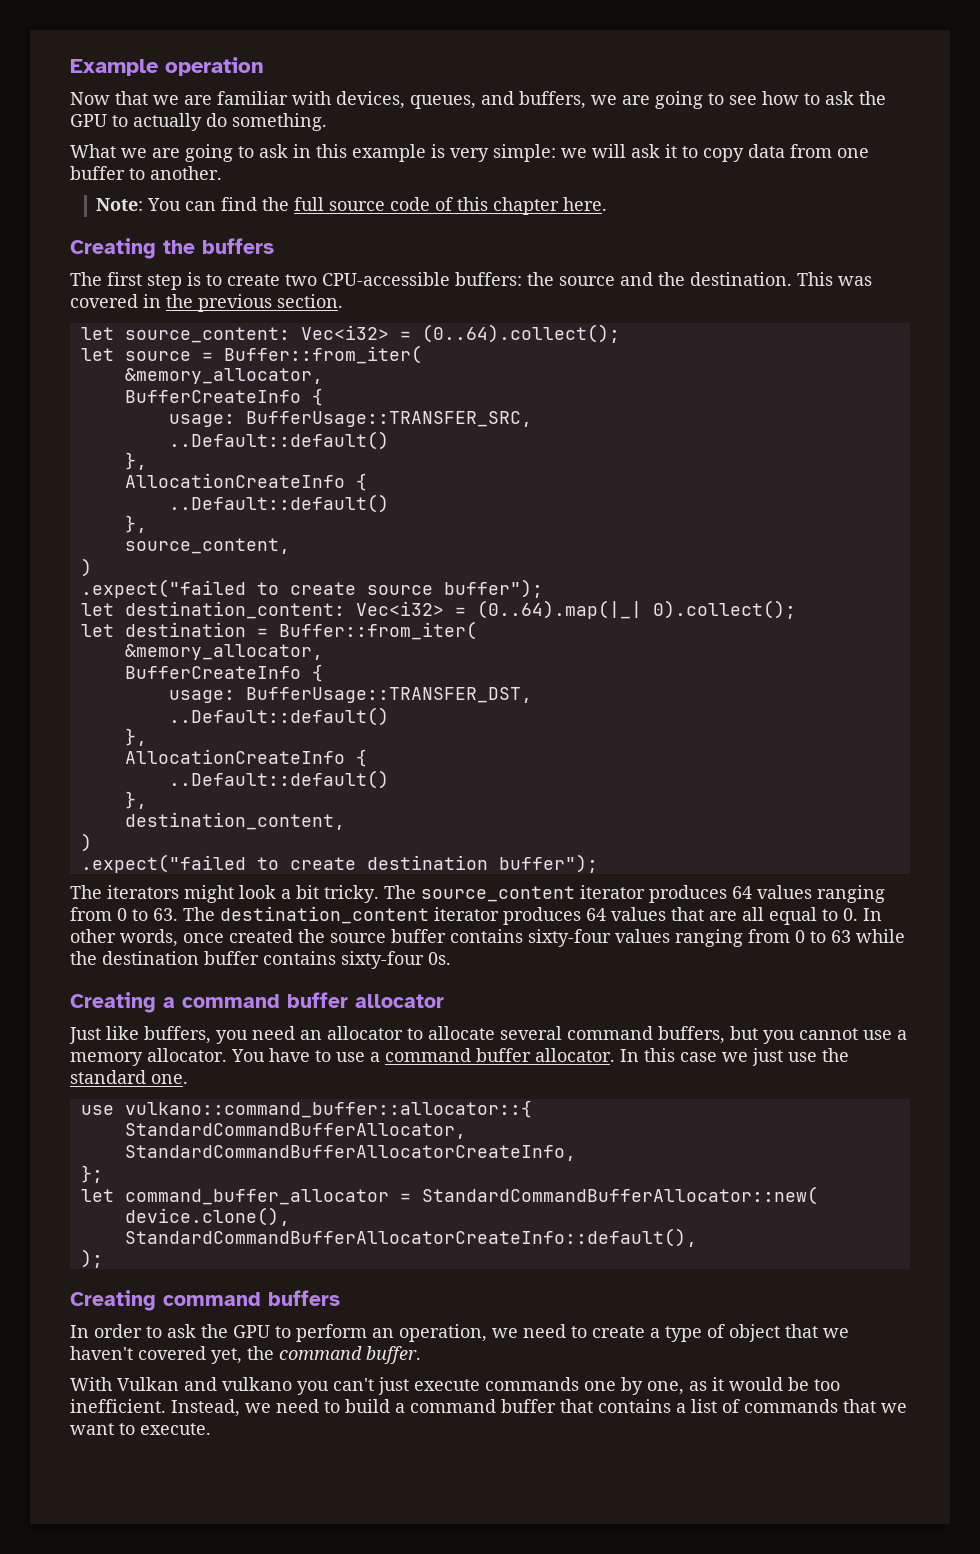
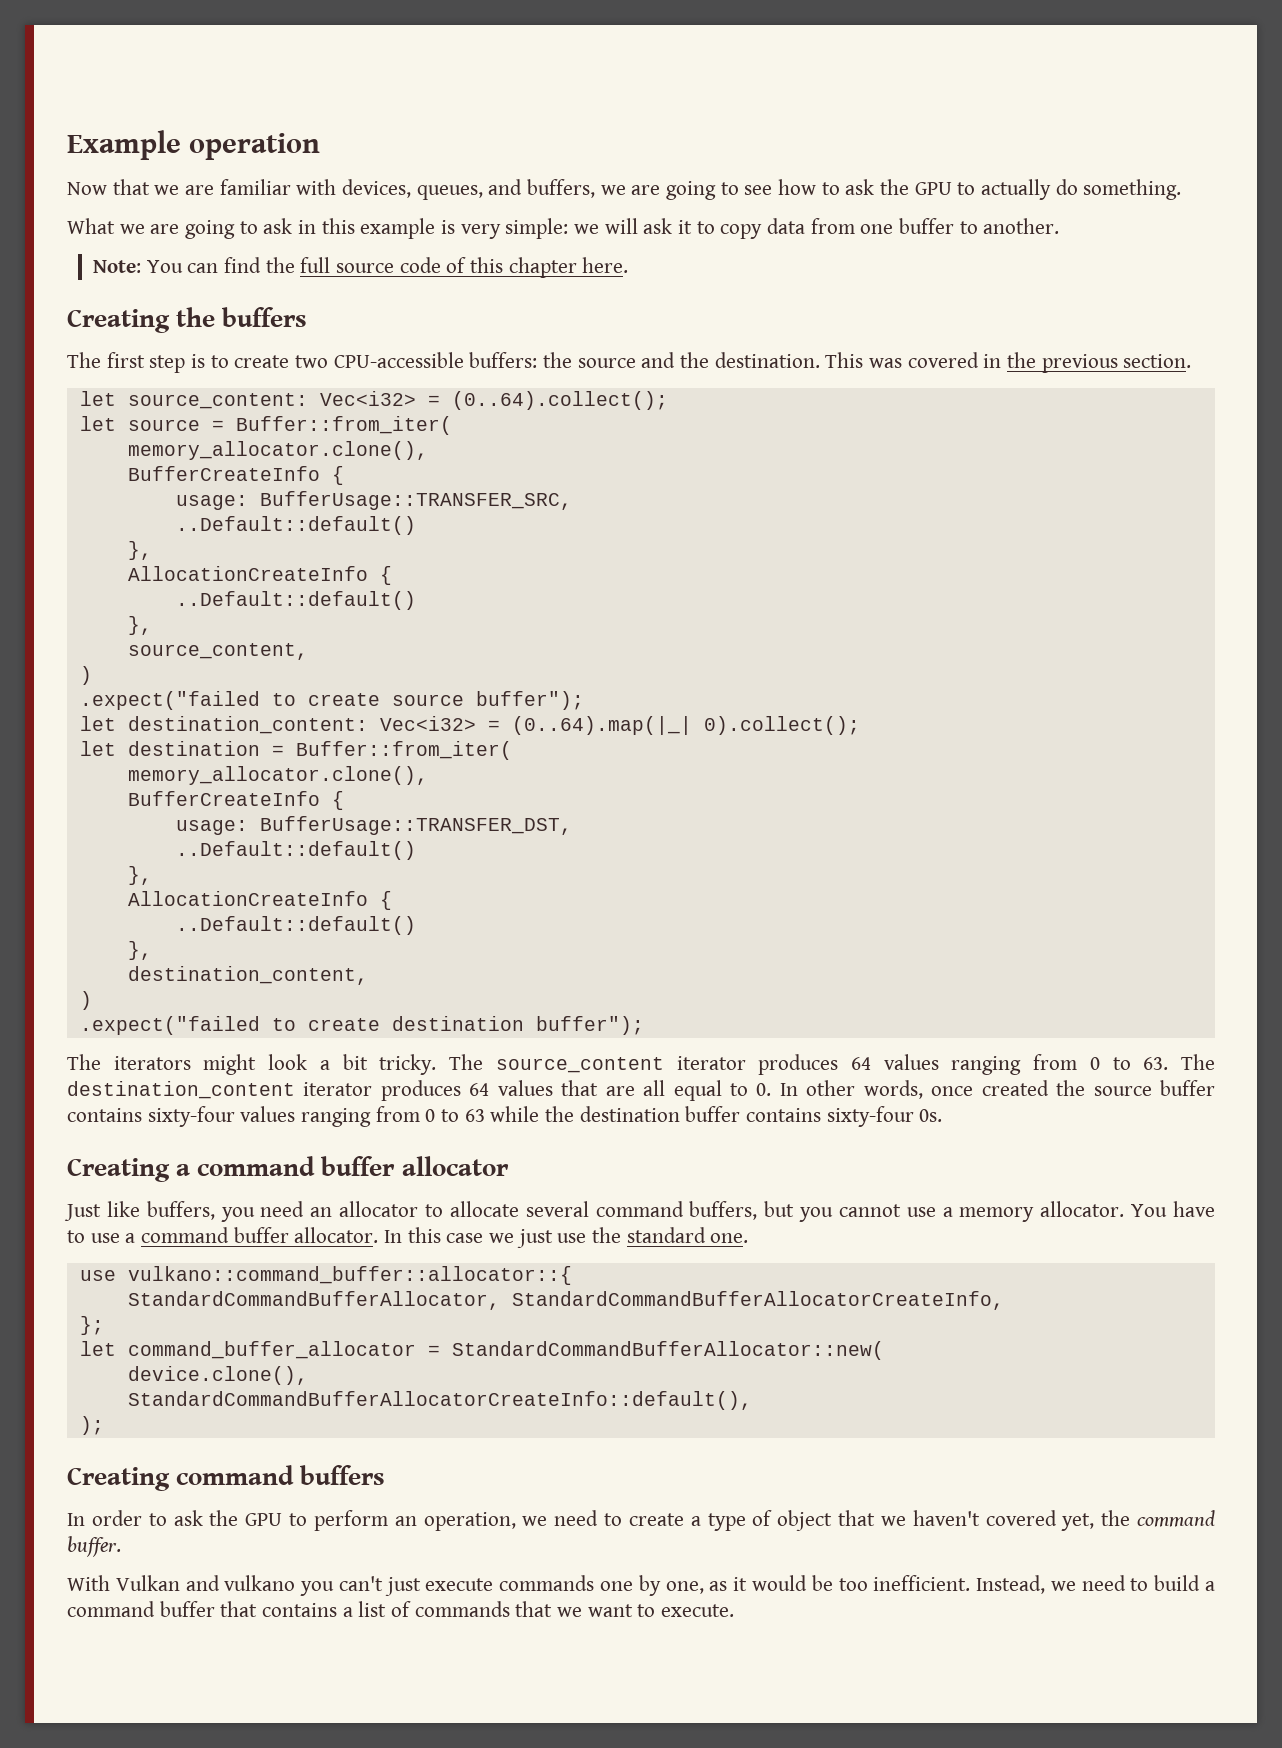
  let source = Buffer::from_iter(
- &memory_allocator,
+ memory_allocator.clone(),
  let destination = Buffer::from_iter(
- &memory_allocator,
+ memory_allocator.clone(),

